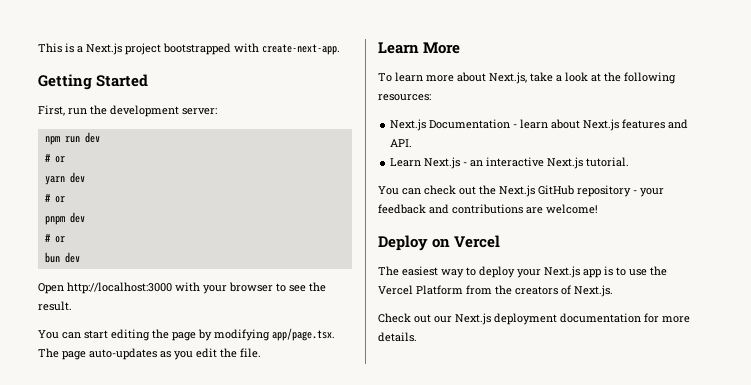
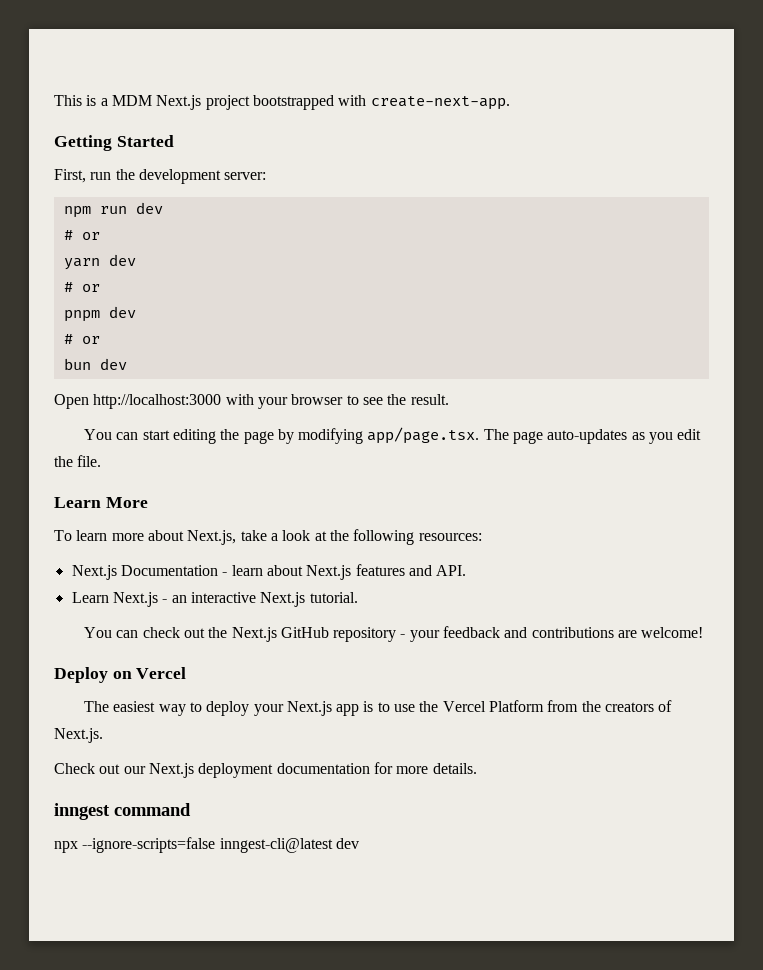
- This is a Next.js project bootstrapped with create-next-app.
+ This is a MDM Next.js project bootstrapped with create-next-app.
+ inngest command
+ npx --ignore-scripts=false inngest-cli@latest dev

